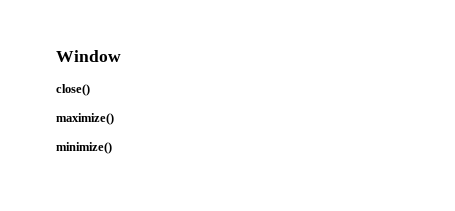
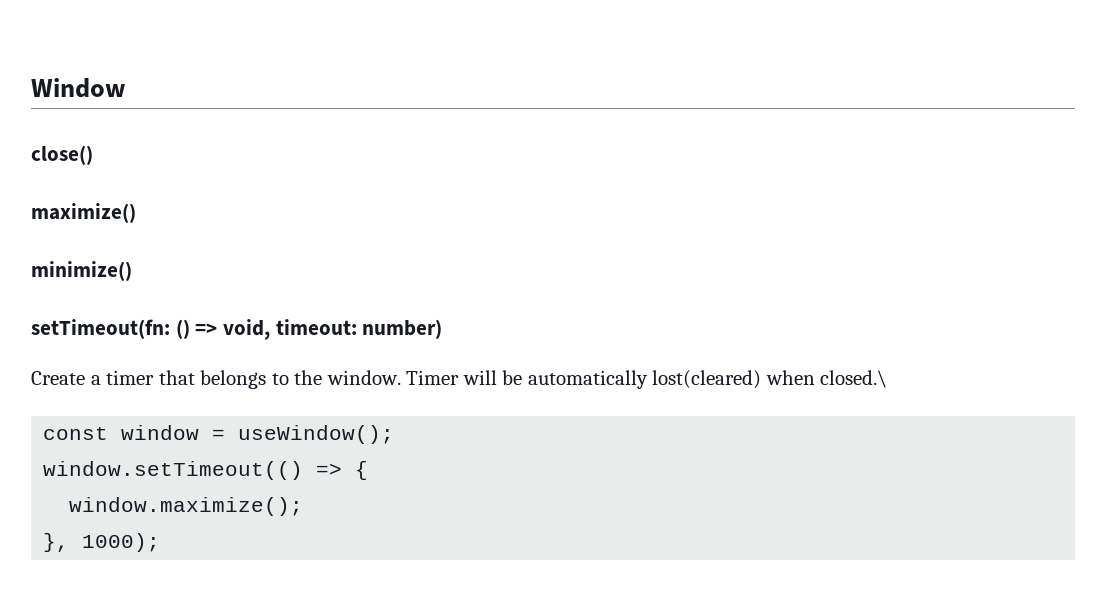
+ setTimeout(fn: () => void, timeout: number)
+ Create a timer that belongs to the window. Timer will be automatically lost(cleared) when closed.\
+ const window = useWindow();
+ window.setTimeout(() => {
+ window.maximize();
+ }, 1000);

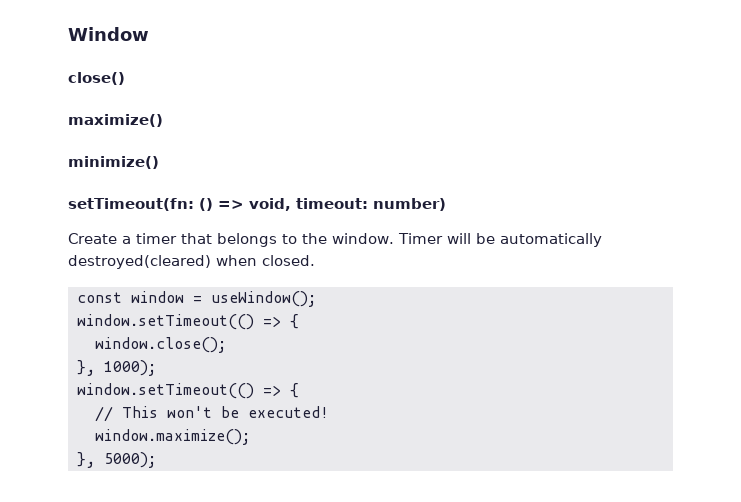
- Timer will be automatically lost(cleared) when closed.\
+ Timer will be automatically destroyed(cleared) when closed.
+ window.close();
+ }, 1000);
+ window.setTimeout(() => {
+ // This won't be executed!
- }, 1000);
+ }, 5000);

